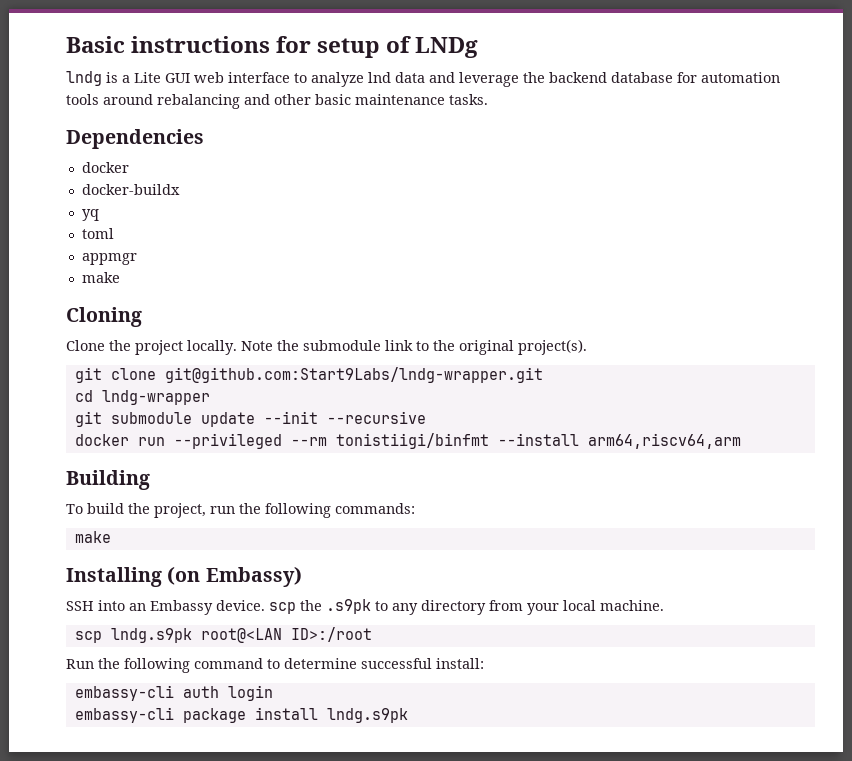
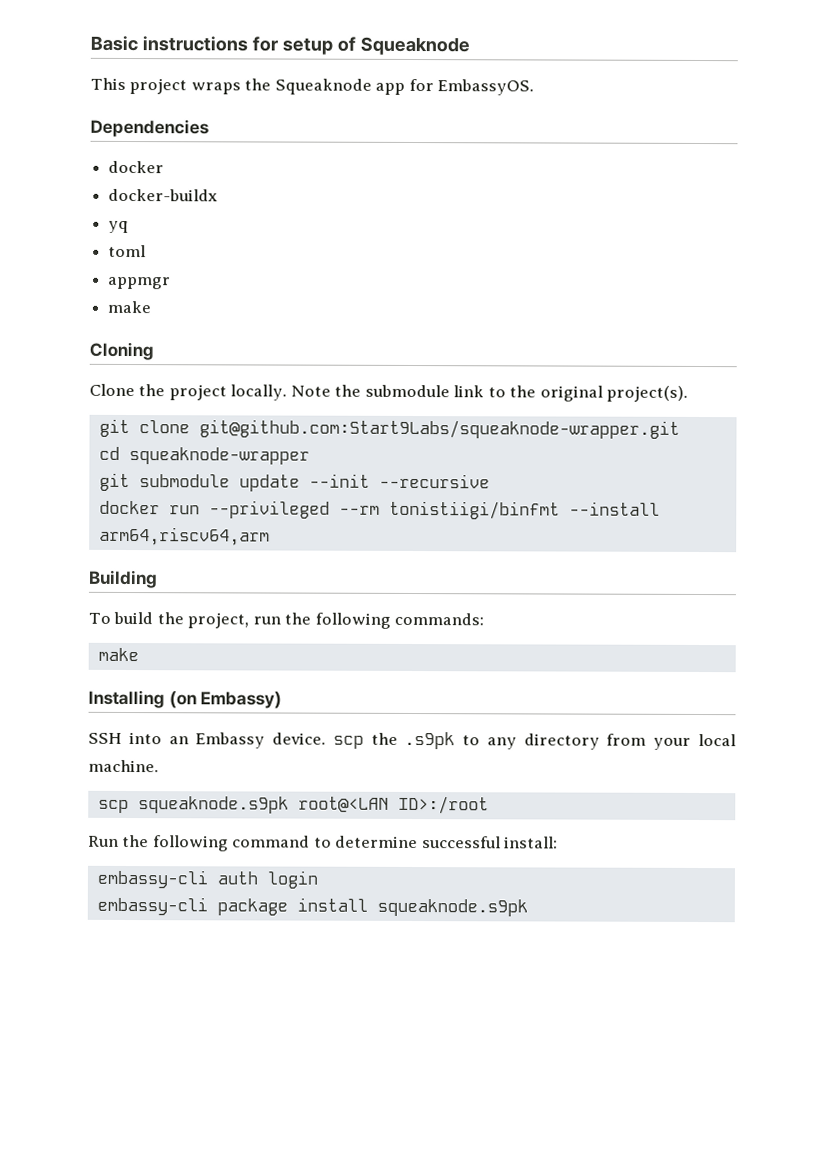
- Basic instructions for setup of LNDg
- lndg is a Lite GUI web interface to analyze lnd data and leverage the backend database for automation tools around rebalancing and other basic maintenance tasks.
+ Basic instructions for setup of Squeaknode
+ This project wraps the Squeaknode app for EmbassyOS.
- git clone git@github.com:Start9Labs/lndg-wrapper.git
+ git clone git@github.com:Start9Labs/squeaknode-wrapper.git
- cd lndg-wrapper
+ cd squeaknode-wrapper
- scp lndg.s9pk root@<LAN ID>:/root
+ scp squeaknode.s9pk root@<LAN ID>:/root
- embassy-cli package install lndg.s9pk
+ embassy-cli package install squeaknode.s9pk

